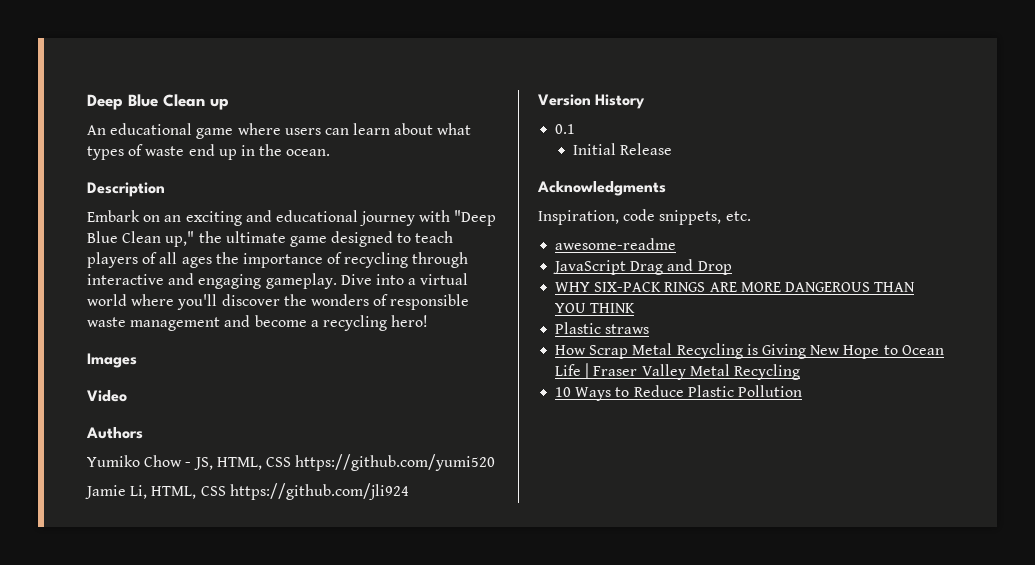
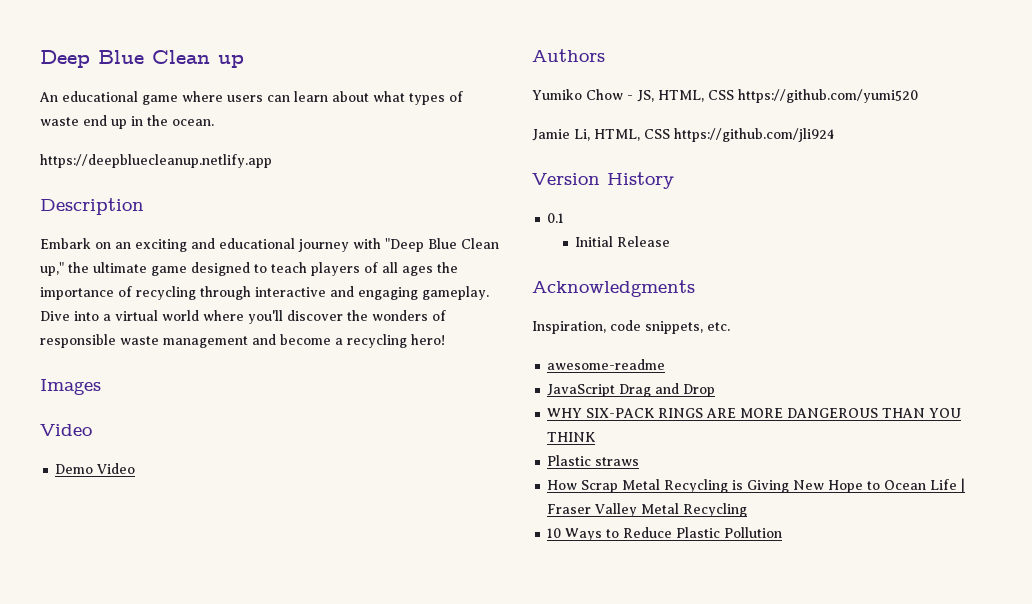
+ https://deepbluecleanup.netlify.app
+ Demo Video

